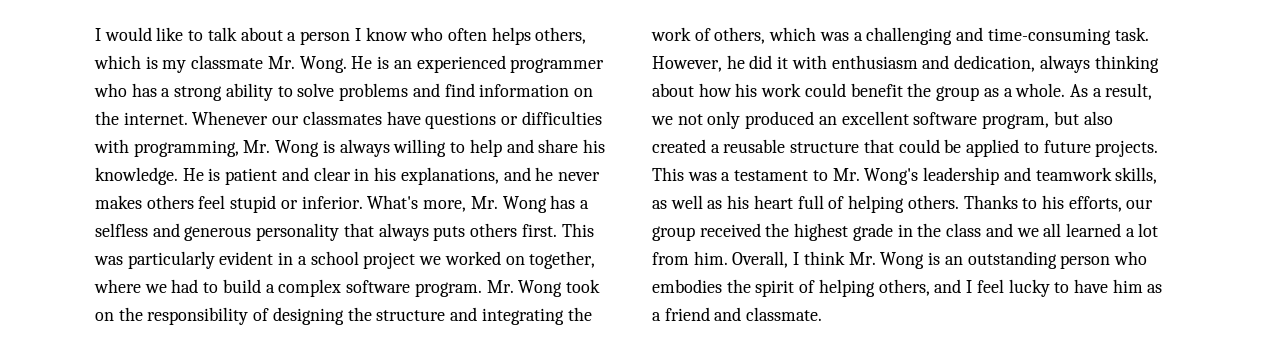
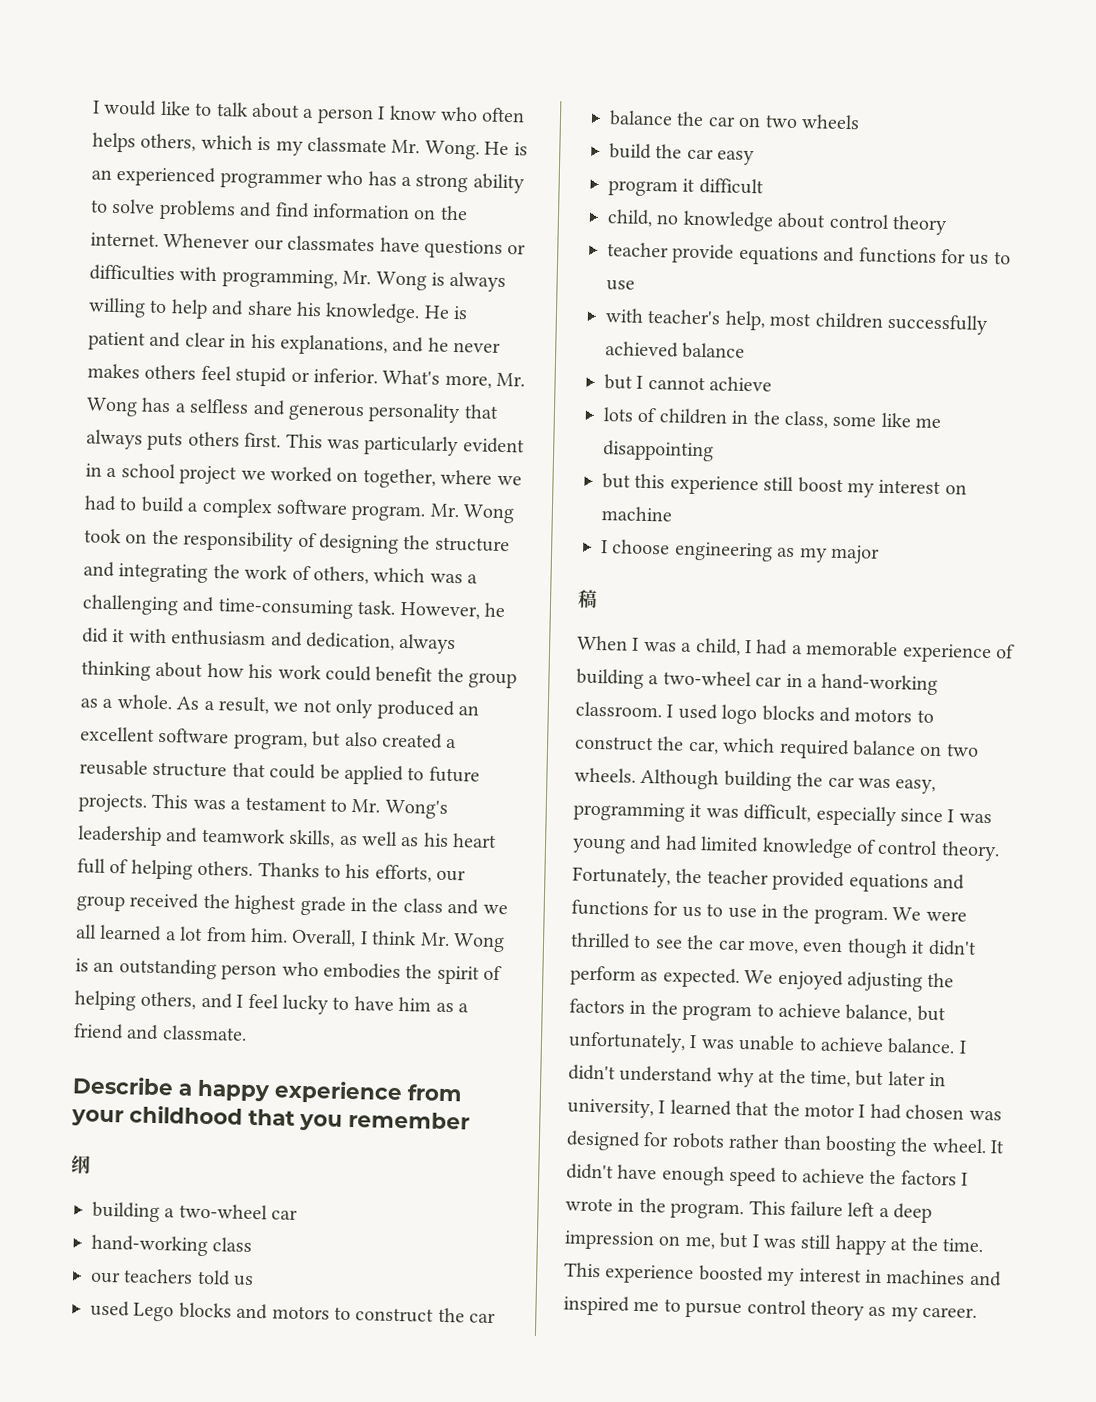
+ Describe a happy experience from your childhood that you remember
+ 纲
+ building a two-wheel car
+ hand-working class
+ our teachers told us
+ used Lego blocks and motors to construct the car
+ balance the car on two wheels
+ build the car easy
+ program it difficult
+ child, no knowledge about control theory
+ teacher provide equations and functions for us to use
+ with teacher's help, most children successfully achieved balance
+ but I cannot achieve
+ lots of children in the class, some like me disappointing
+ but this experience still boost my interest on machine
+ I choose engineering as my major
+ 稿
+ When I was a child, I had a memorable experience of building a two-wheel car in a hand-working classroom. I used logo blocks and motors to construct the car, which required balance on two wheels. Although building the car was easy, programming it was difficult, especially since I was young and had limited knowledge of control theory. Fortunately, the teacher provided equations and functions for us to use in the program. We were thrilled to see the car move, even though it didn't perform as expected. We enjoyed adjusting the factors in the program to achieve balance, but unfortunately, I was unable to achieve balance. I didn't understand why at the time, but later in university, I learned that the motor I had chosen was designed for robots rather than boosting the wheel. It didn't have enough speed to achieve the factors I wrote in the program. This failure left a deep impression on me, but I was still happy at the time. This experience boosted my interest in machines and inspired me to pursue control theory as my career.

